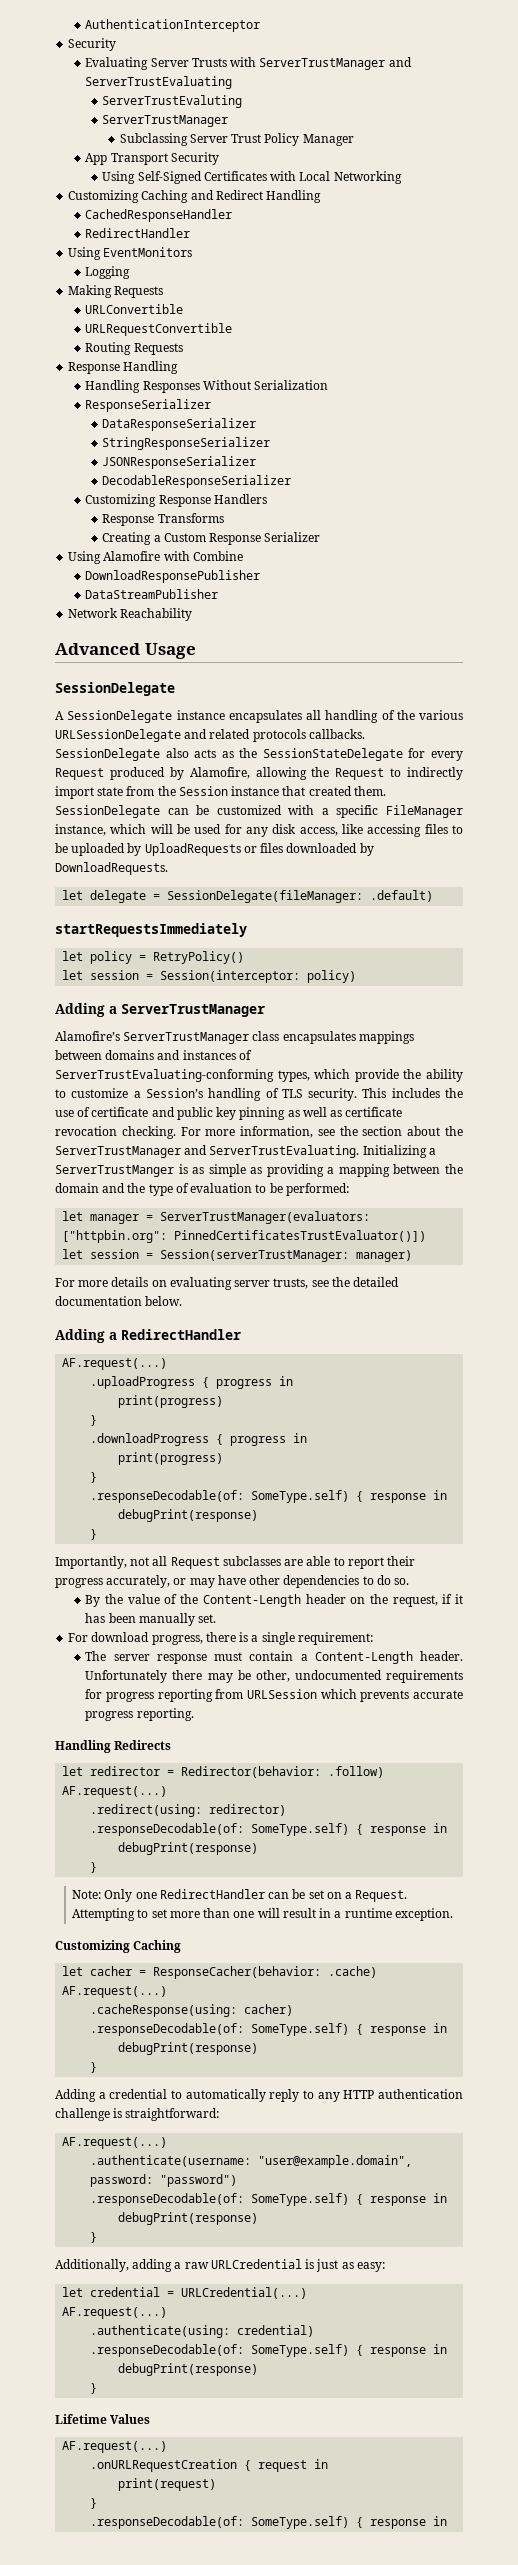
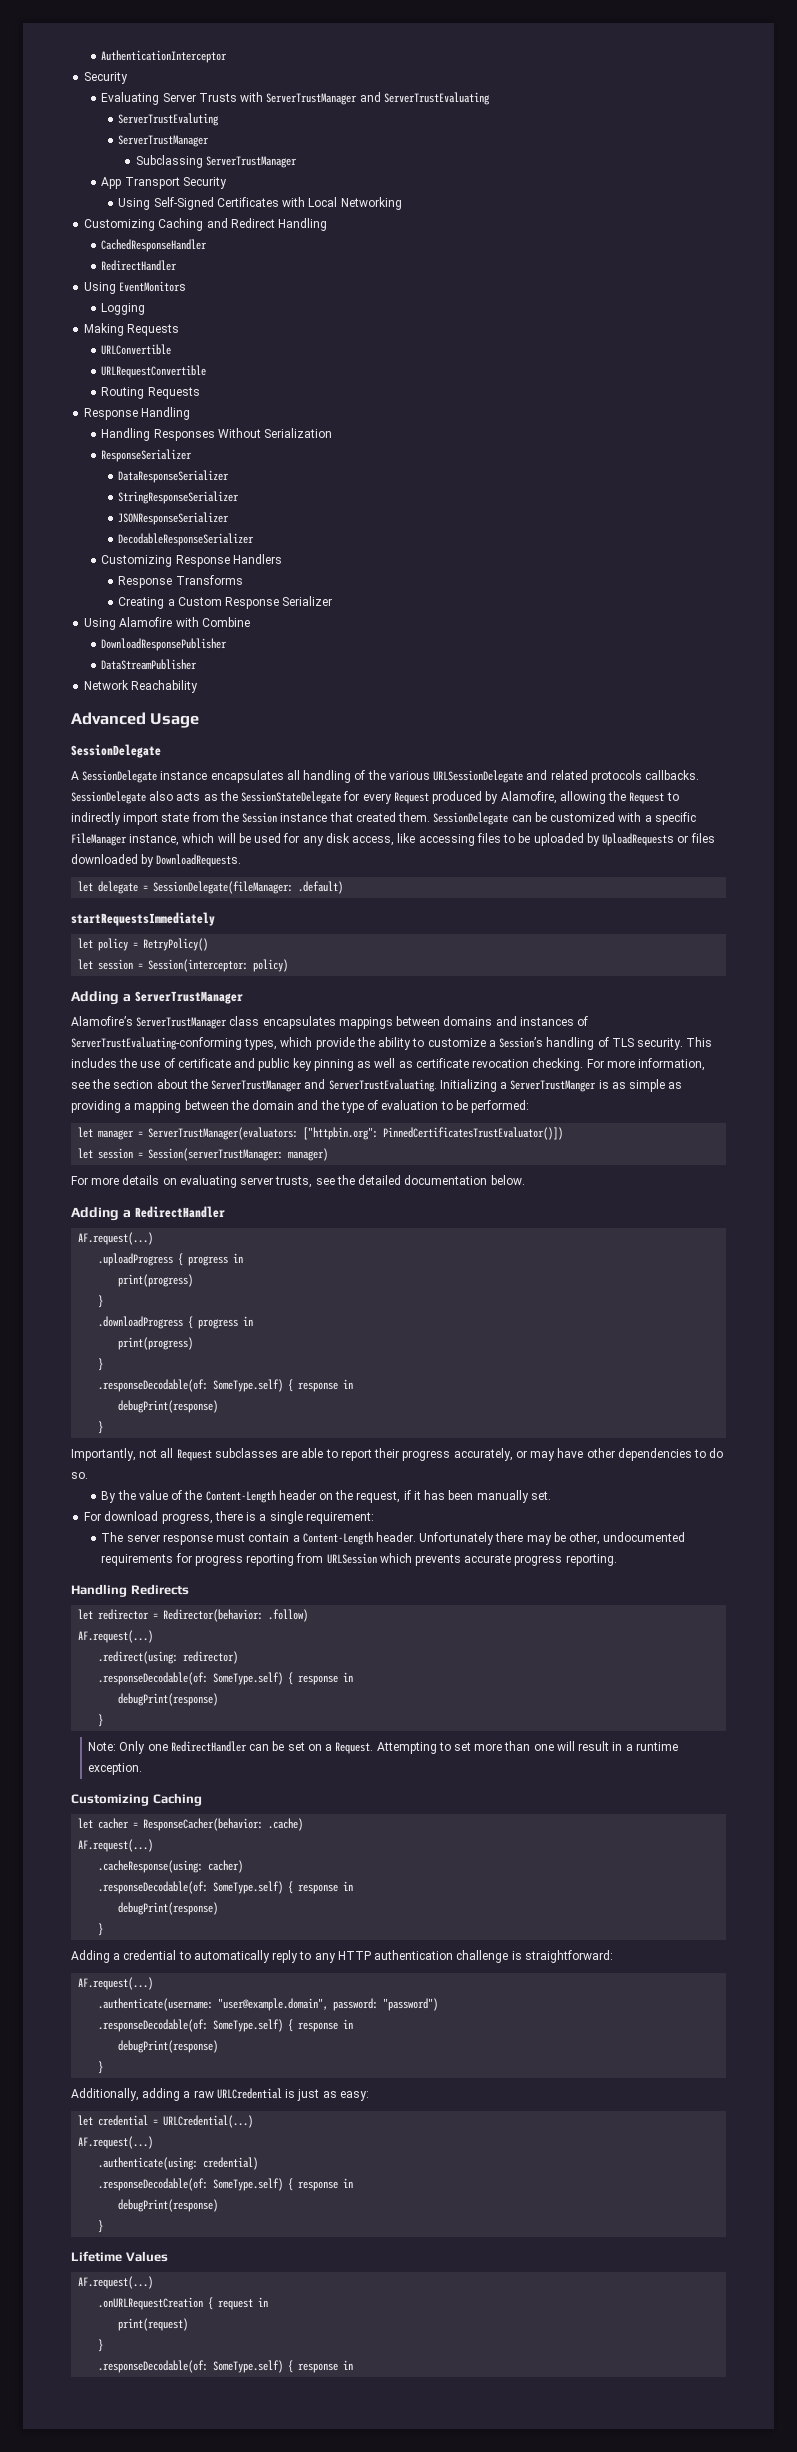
- Subclassing Server Trust Policy Manager
+ Subclassing ServerTrustManager

